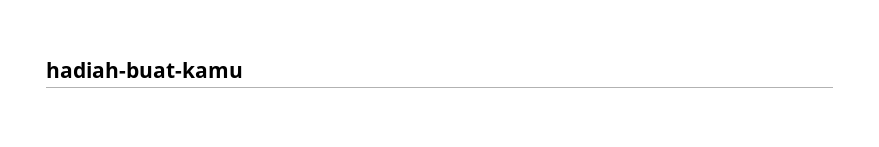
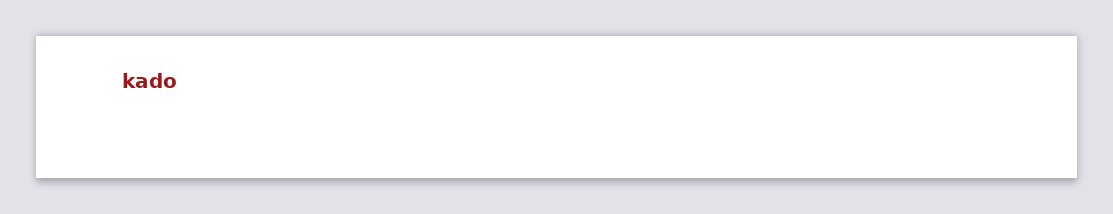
- hadiah-buat-kamu
+ kado

